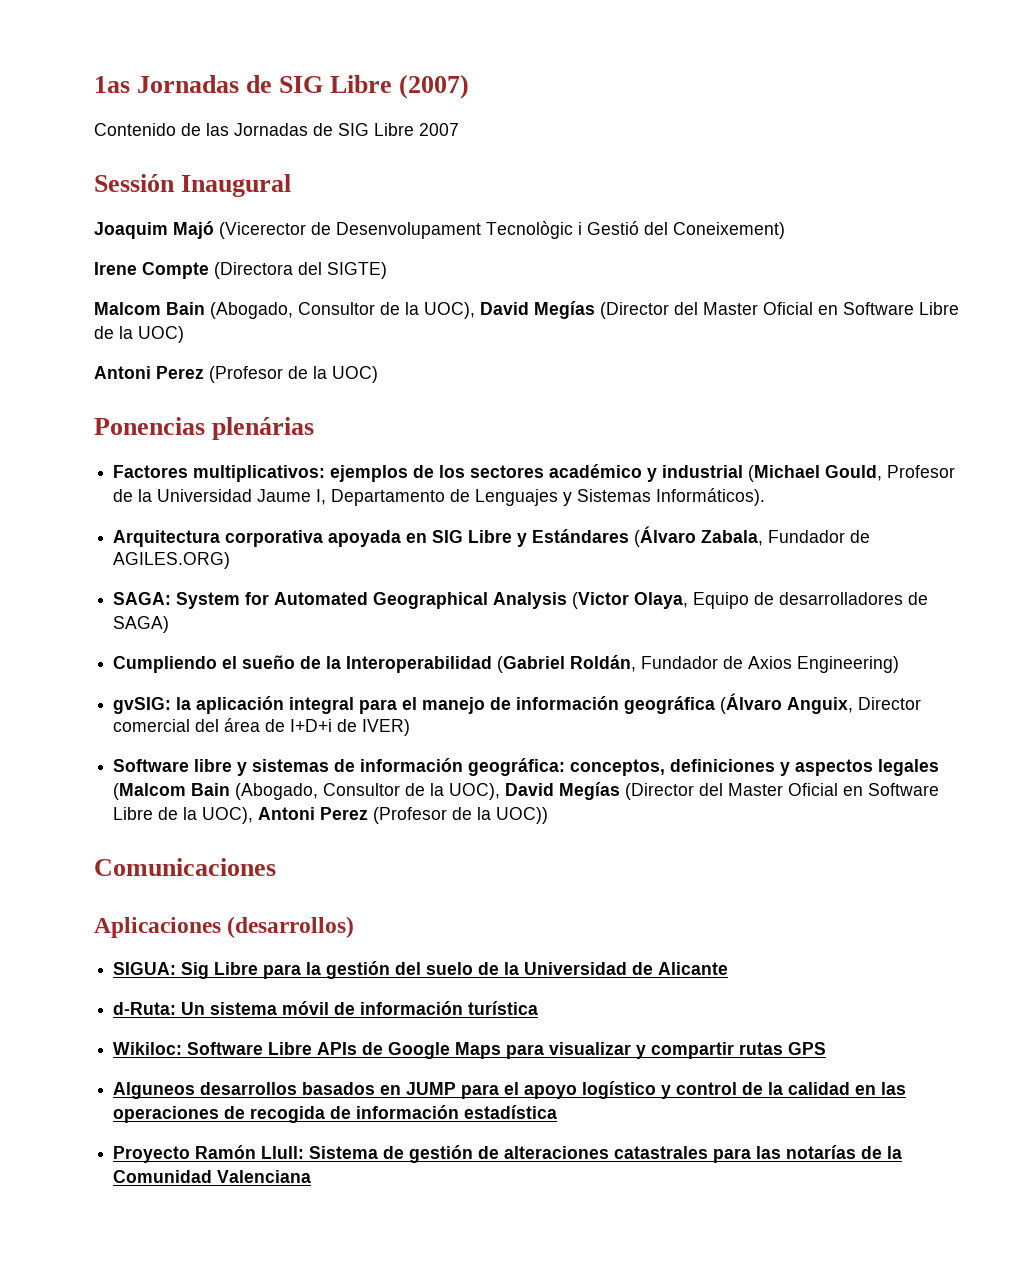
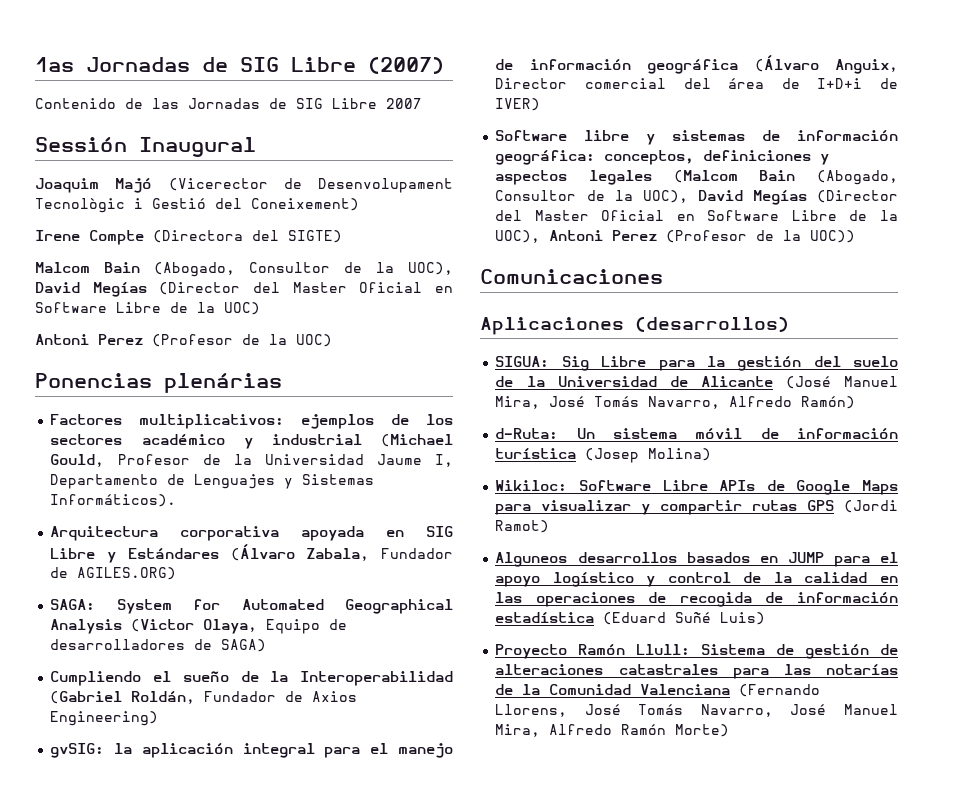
- SIGUA: Sig Libre para la gestión del suelo de la Universidad de Alicante
+ SIGUA: Sig Libre para la gestión del suelo de la Universidad de Alicante (José Manuel Mira, José Tomás Navarro, Alfredo Ramón)
- d-Ruta: Un sistema móvil de información turística
+ d-Ruta: Un sistema móvil de información turística (Josep Molina)
- Wikiloc: Software Libre APIs de Google Maps para visualizar y compartir rutas GPS
+ Wikiloc: Software Libre APIs de Google Maps para visualizar y compartir rutas GPS (Jordi Ramot)
- Alguneos desarrollos basados en JUMP para el apoyo logístico y control de la calidad en las operaciones de recogida de información estadística
+ Alguneos desarrollos basados en JUMP para el apoyo logístico y control de la calidad en las operaciones de recogida de información estadística (Eduard Suñé Luis)
- Proyecto Ramón Llull: Sistema de gestión de alteraciones catastrales para las notarías de la Comunidad Valenciana
+ Proyecto Ramón Llull: Sistema de gestión de alteraciones catastrales para las notarías de la Comunidad Valenciana (Fernando Llorens, José Tomás Navarro, José Manuel Mira, Alfredo Ramón Morte)

